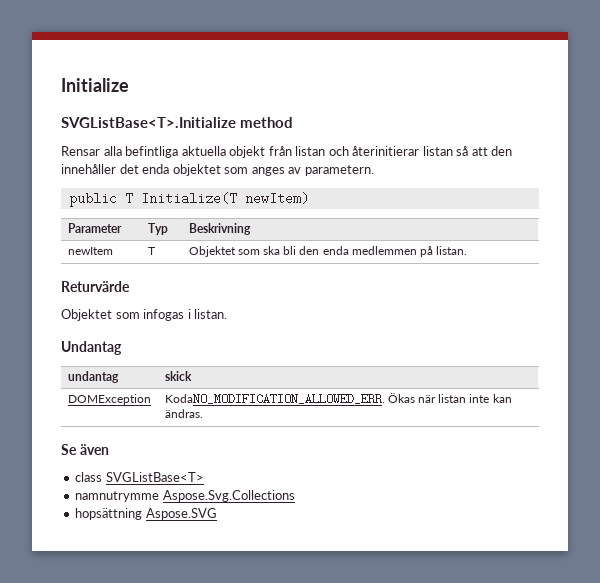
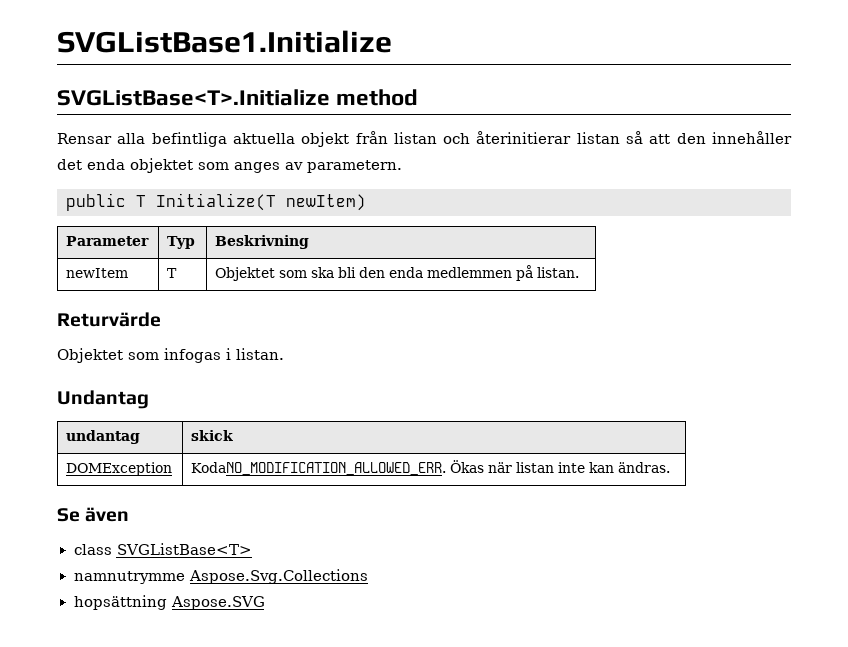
- Initialize
+ SVGListBase1.Initialize

